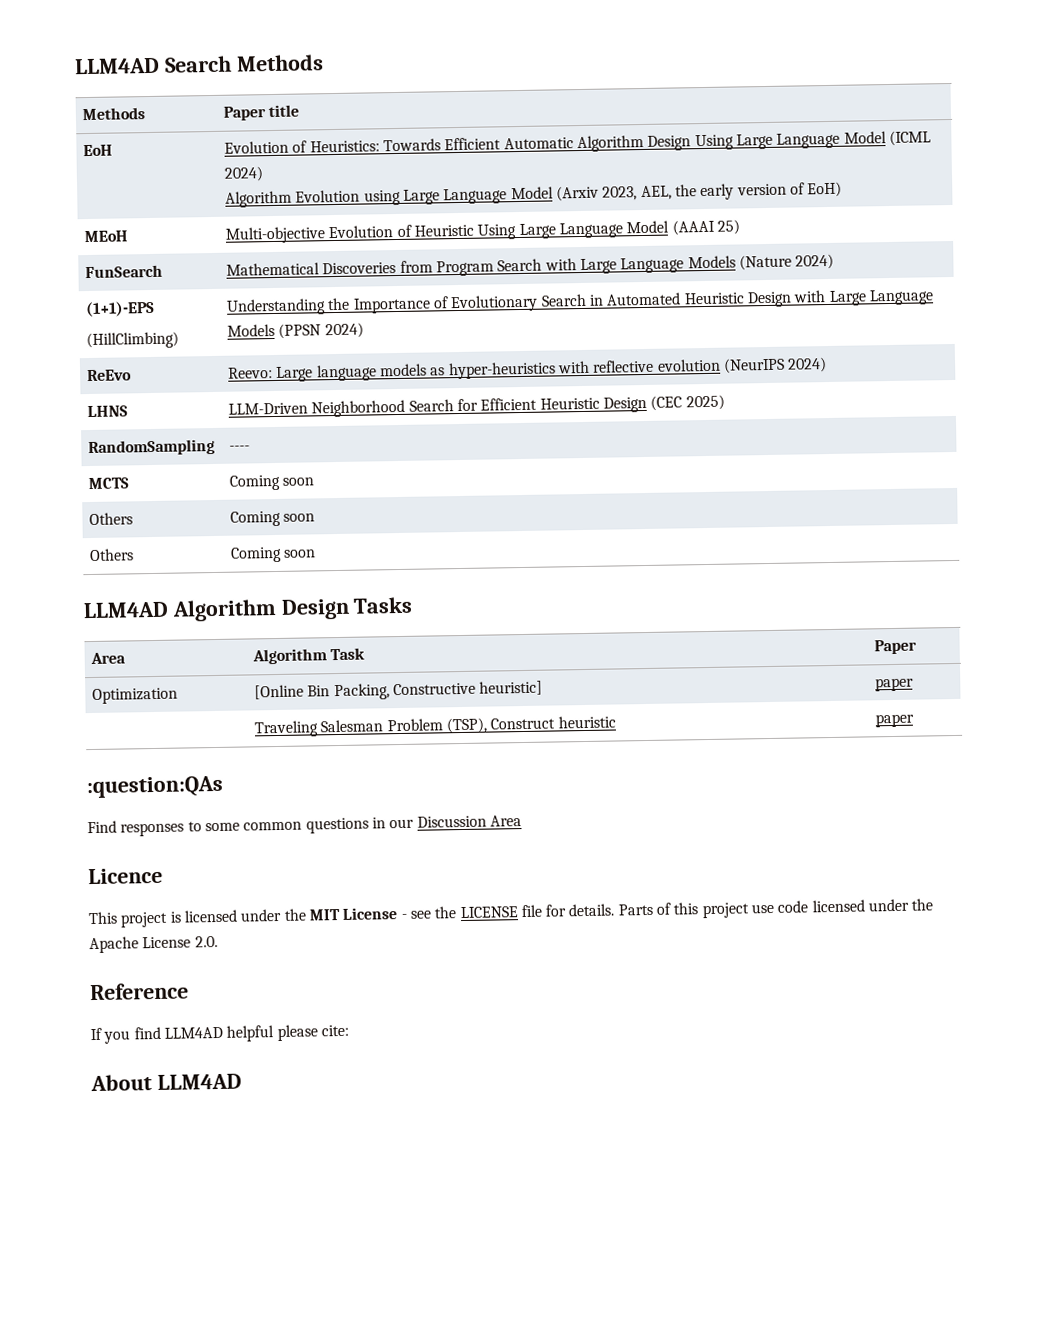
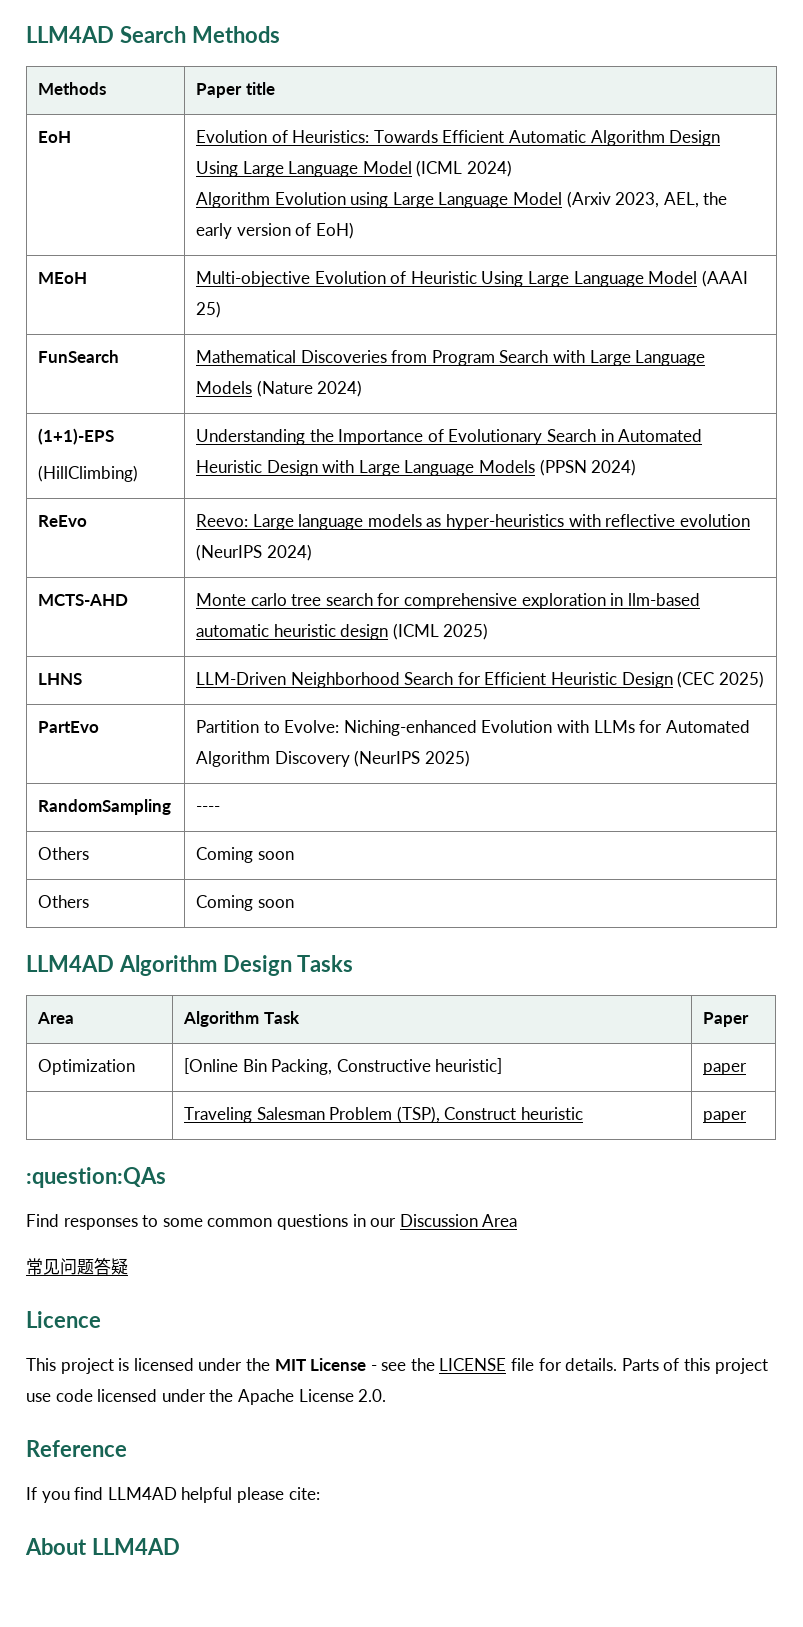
+ MCTS-AHD | Monte carlo tree search for comprehensive exploration in llm-based automatic heuristic design (ICML 2025)
+ PartEvo | Partition to Evolve: Niching-enhanced Evolution with LLMs for Automated Algorithm Discovery (NeurIPS 2025)
- MCTS | Coming soon
+ 常见问题答疑

